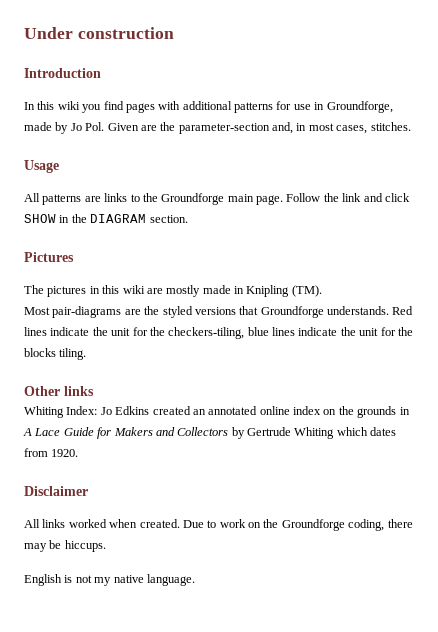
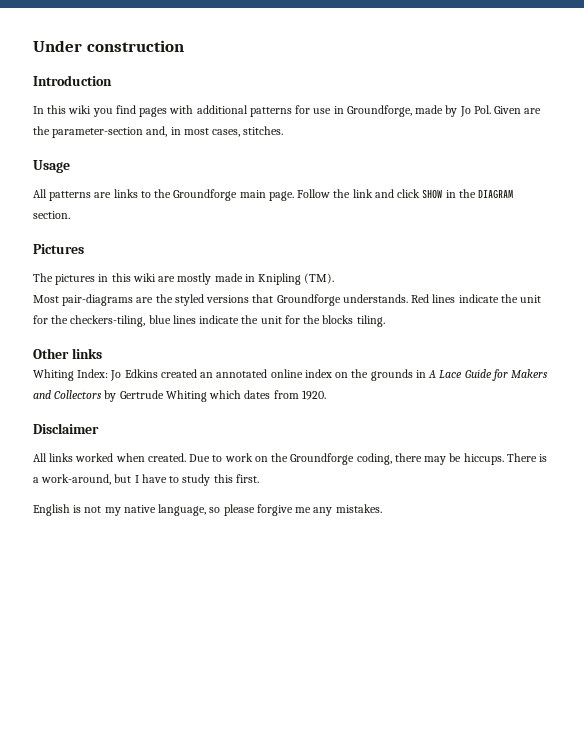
+ There is a work-around, but I have to study this first.
- English is not my native language.
+ English is not my native language, so please forgive me any mistakes.

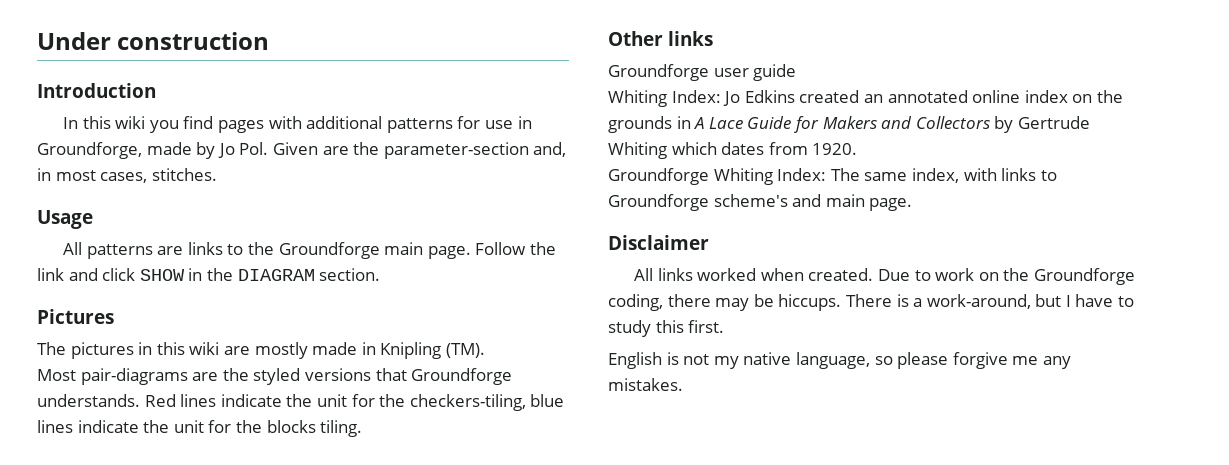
+ Groundforge user guide
+ Groundforge Whiting Index: The same index, with links to Groundforge scheme's and main page.

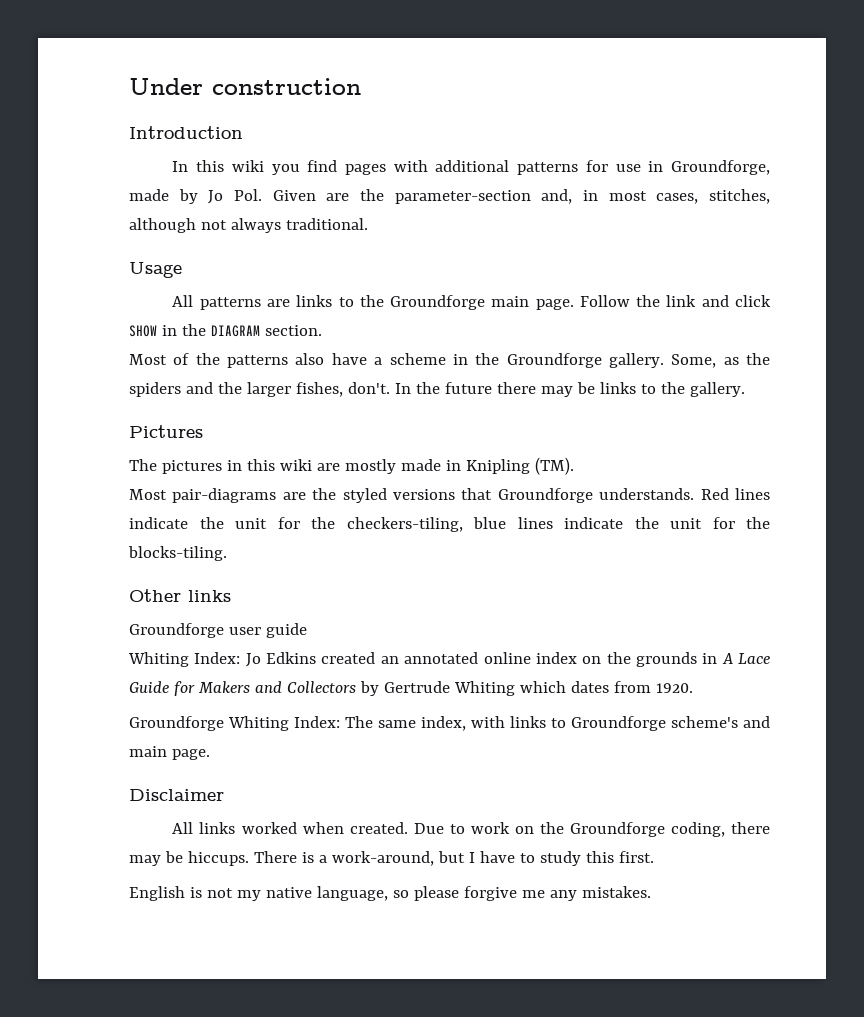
- In this wiki you find pages with additional patterns for use in Groundforge, made by Jo Pol. Given are the parameter-section and, in most cases, stitches.
+ In this wiki you find pages with additional patterns for use in Groundforge, made by Jo Pol. Given are the parameter-section and, in most cases, stitches, although not always traditional.
+ Most of the patterns also have a scheme in the Groundforge gallery. Some, as the spiders and the larger fishes, don't. In the future there may be links to the gallery.
- Red lines indicate the unit for the checkers-tiling, blue lines indicate the unit for the blocks tiling.
+ Red lines indicate the unit for the checkers-tiling, blue lines indicate the unit for the blocks-tiling.

